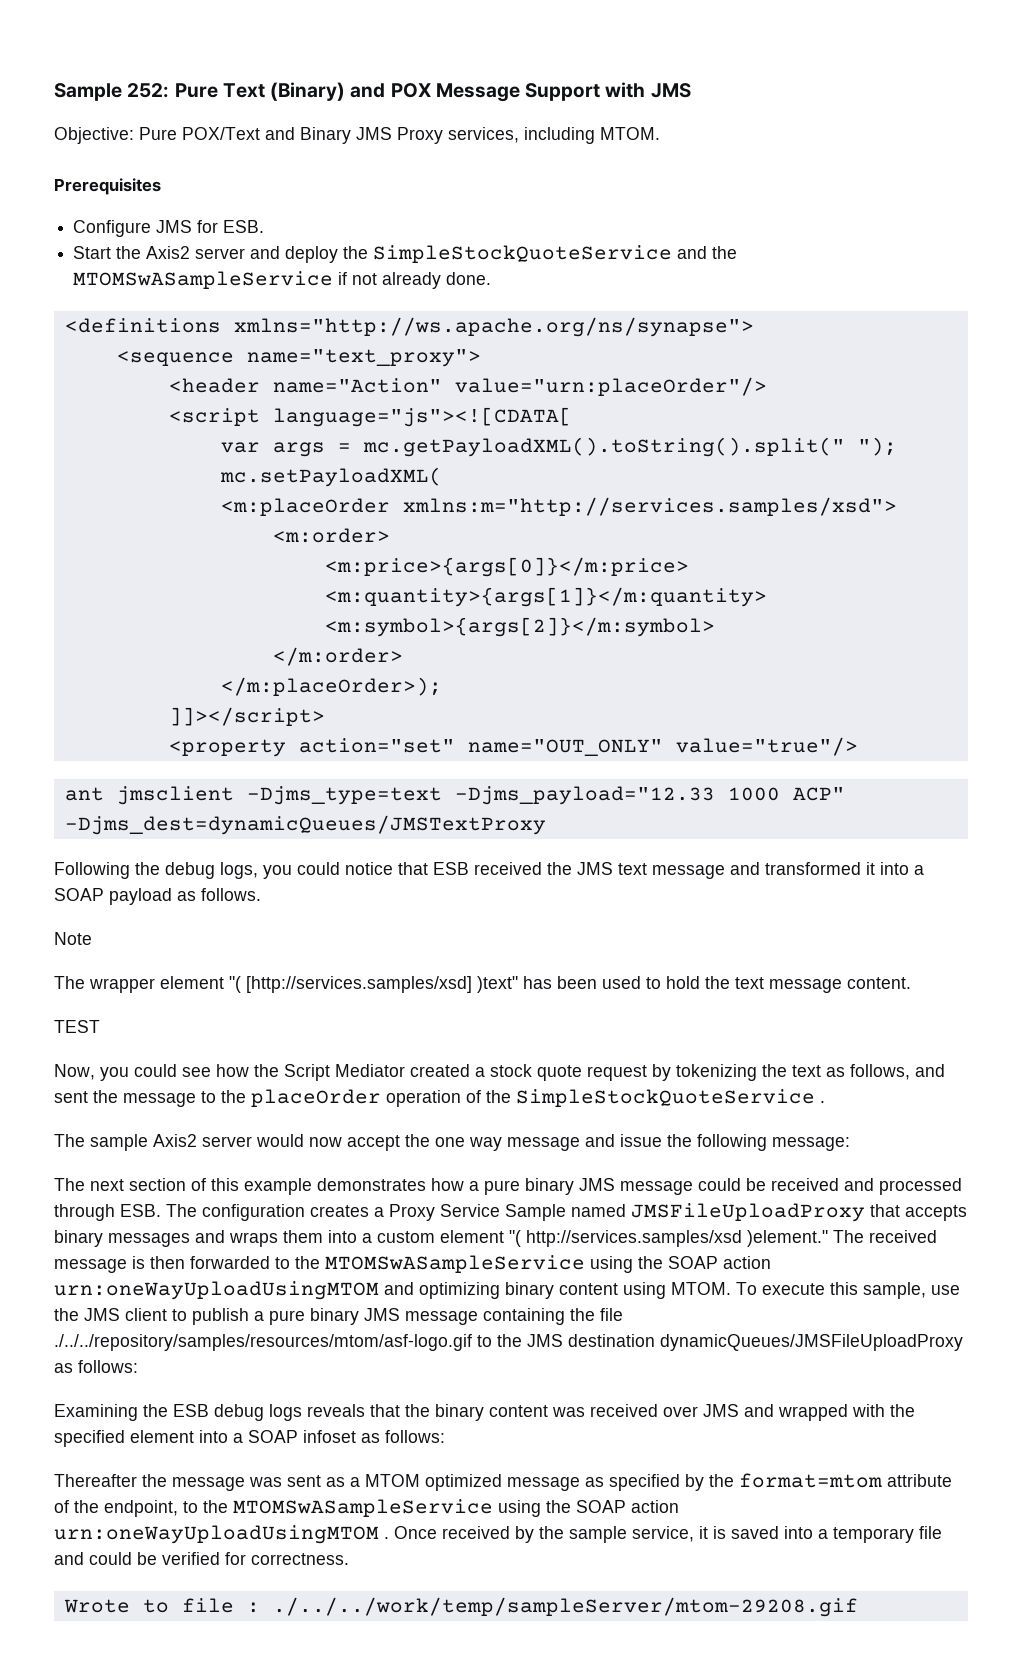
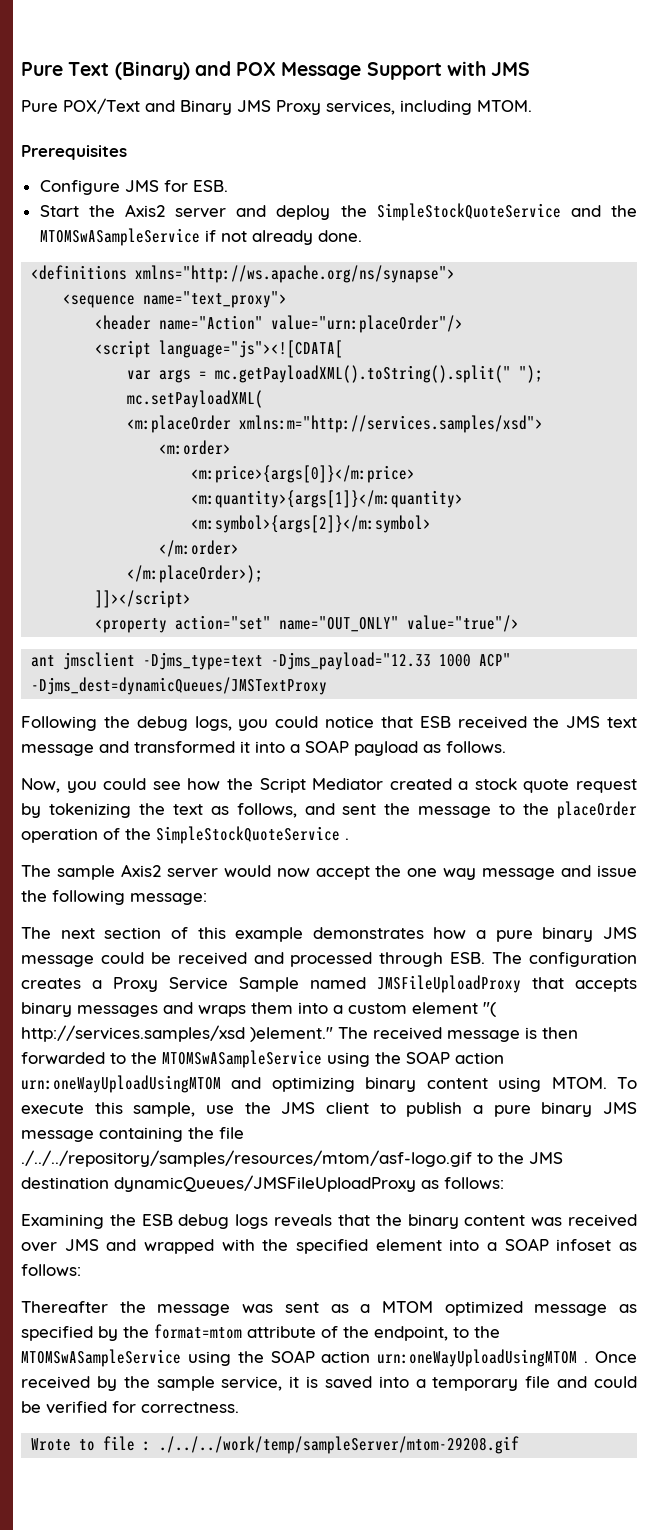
- Sample 252: Pure Text (Binary) and POX Message Support with JMS
+ Pure Text (Binary) and POX Message Support with JMS
- Objective: Pure POX/Text and Binary JMS Proxy services, including MTOM.
+ Pure POX/Text and Binary JMS Proxy services, including MTOM.
- Note
- The wrapper element "( [http://services.samples/xsd] )text" has been used to hold the text message content.
- TEST

